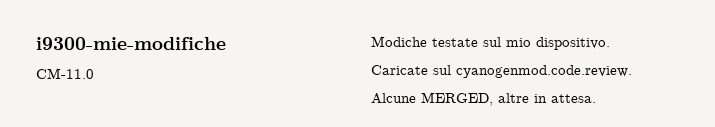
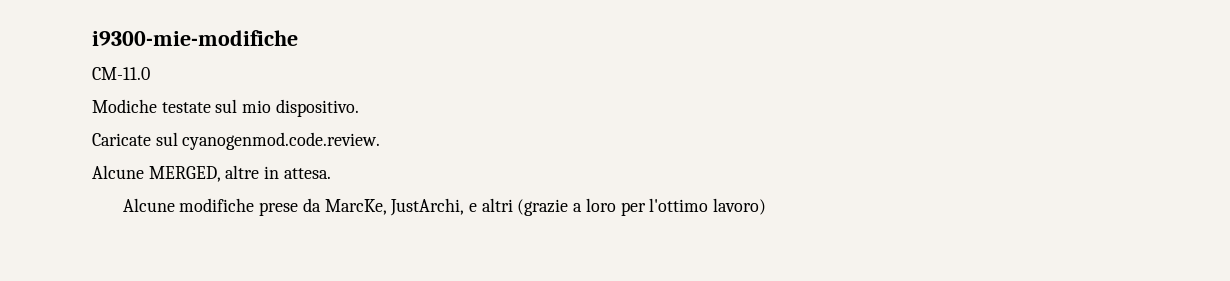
+ Alcune modifiche prese da MarcKe, JustArchi, e altri (grazie a loro per l'ottimo lavoro)

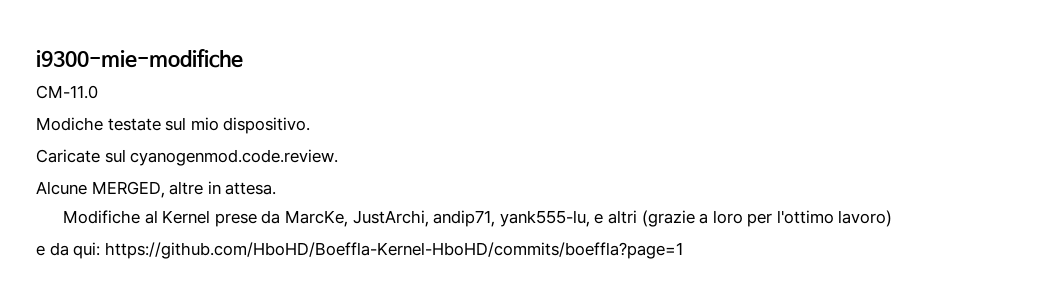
- Alcune modifiche prese da MarcKe, JustArchi, e altri (grazie a loro per l'ottimo lavoro)
+ Modifiche al Kernel prese da MarcKe, JustArchi, andip71, yank555-lu, e altri (grazie a loro per l'ottimo lavoro)
+ e da qui: https://github.com/HboHD/Boeffla-Kernel-HboHD/commits/boeffla?page=1

